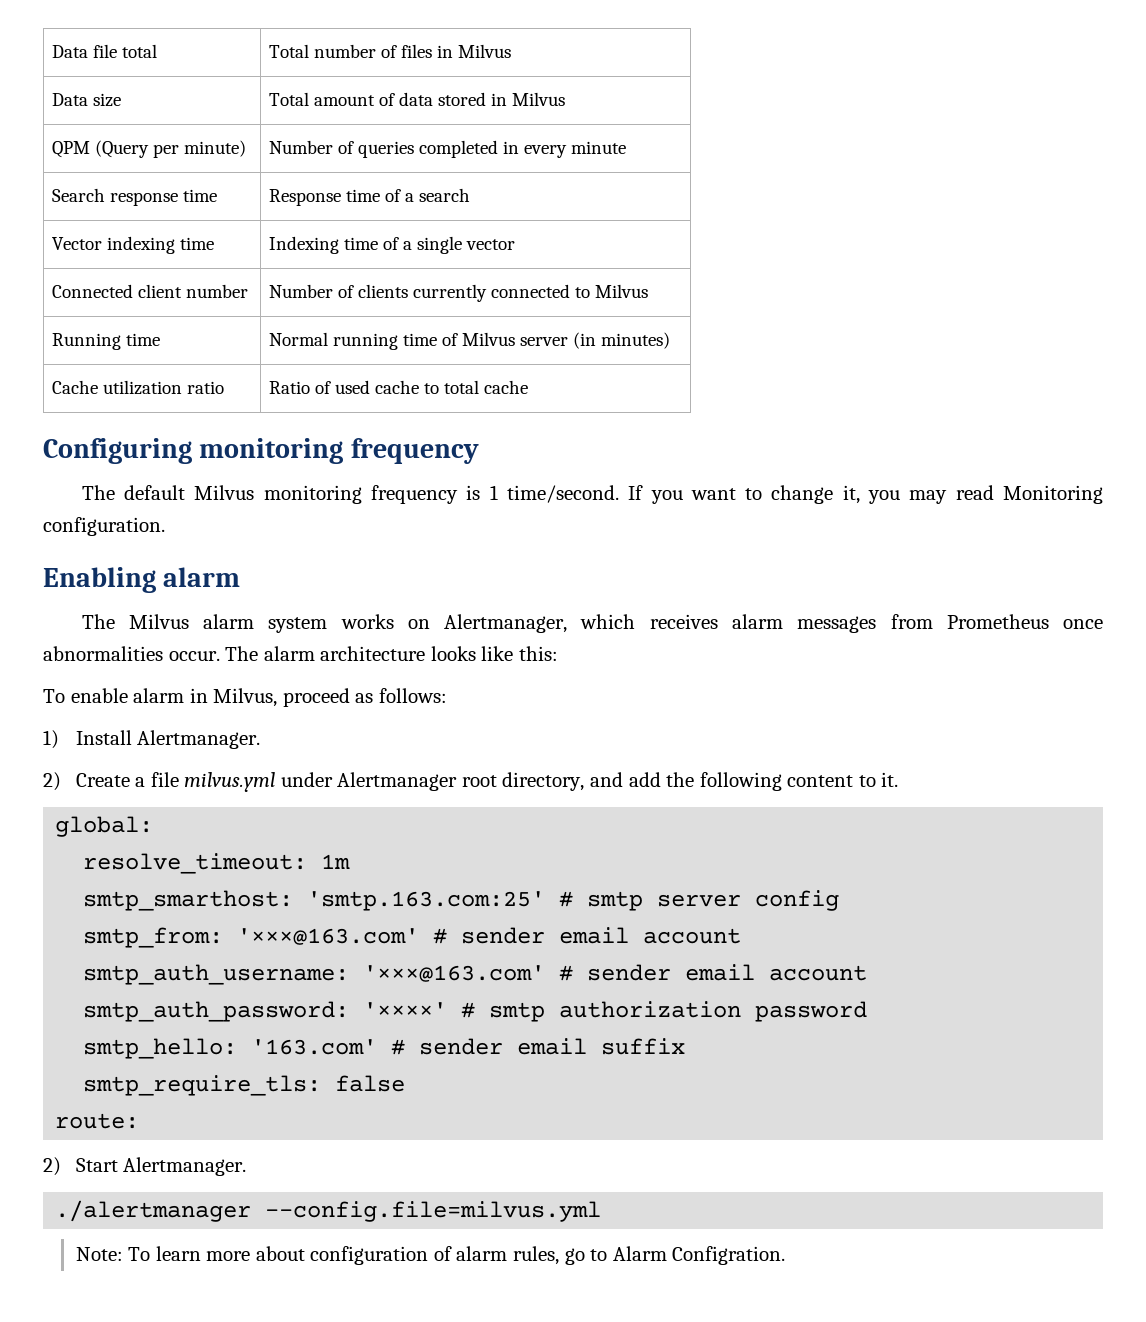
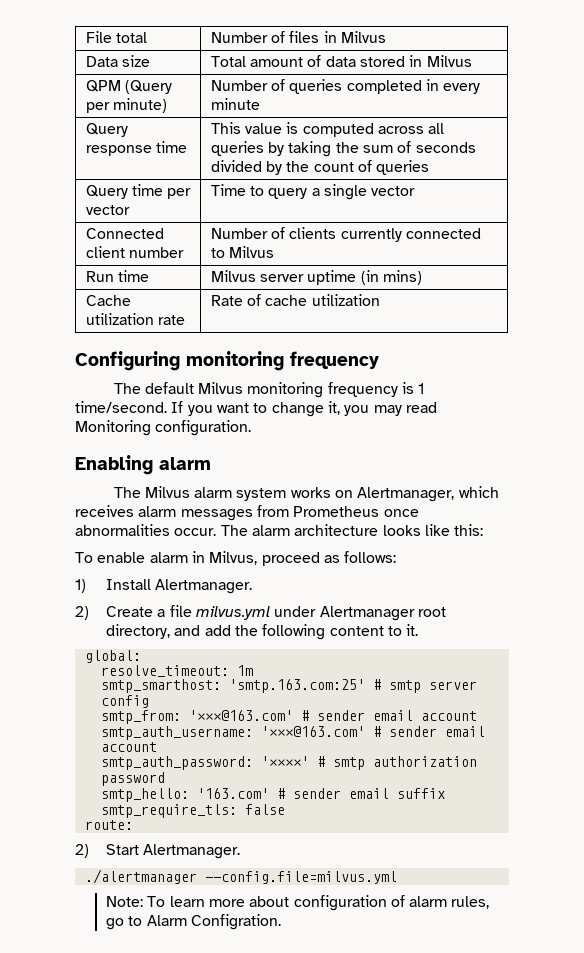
- Data file total | Total number of files in Milvus
+ File total | Number of files in Milvus
- Search response time | Response time of a search
- Vector indexing time | Indexing time of a single vector
+ Query response time | This value is computed across all queries by taking the sum of seconds divided by the count of queries
+ Query time per vector | Time to query a single vector
- Running time | Normal running time of Milvus server (in minutes)
- Cache utilization ratio | Ratio of used cache to total cache
+ Run time | Milvus server uptime (in mins)
+ Cache utilization rate | Rate of cache utilization

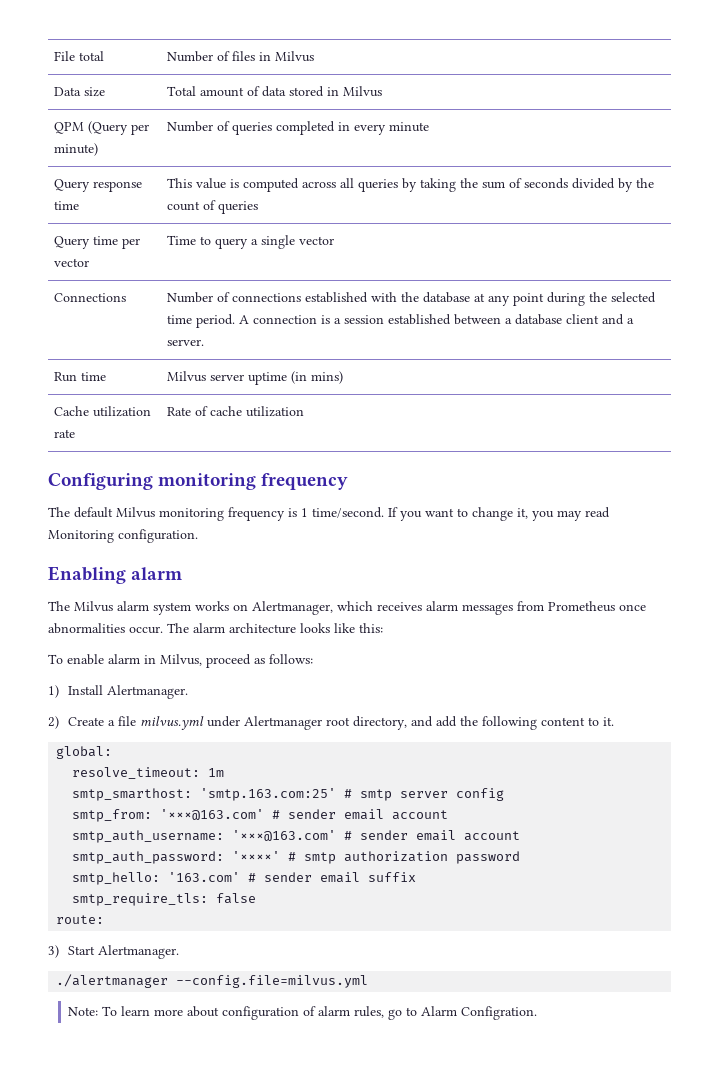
- Connected client number | Number of clients currently connected to Milvus
+ Connections | Number of connections established with the database at any point during the selected time period. A connection is a session established between a database client and a server.
- 2) Start Alertmanager.
+ 3) Start Alertmanager.

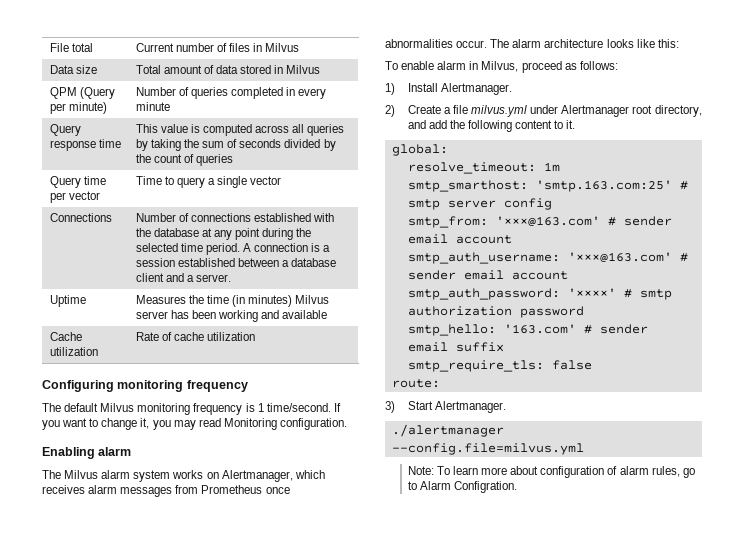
- File total | Number of files in Milvus
+ File total | Current number of files in Milvus
- Run time | Milvus server uptime (in mins)
+ Uptime | Measures the time (in minutes) Milvus server has been working and available
- Cache utilization rate | Rate of cache utilization
+ Cache utilization | Rate of cache utilization

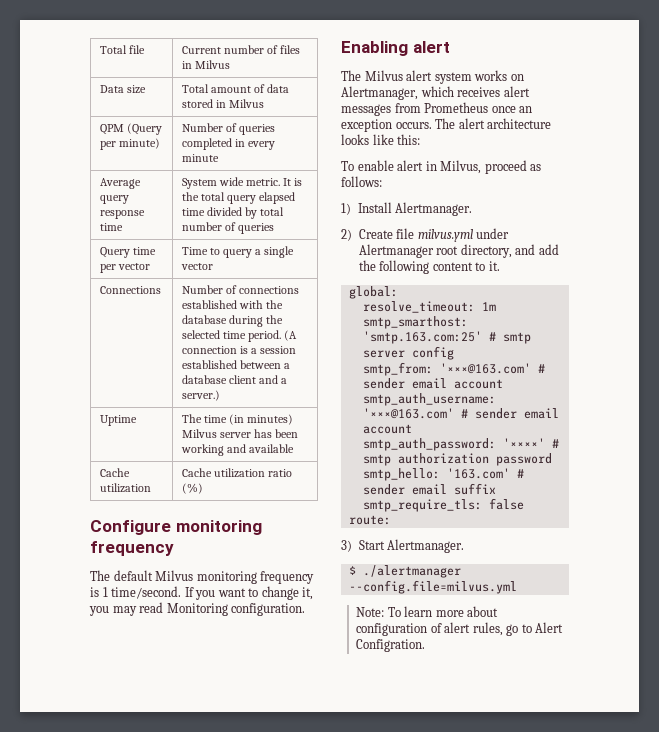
- File total | Current number of files in Milvus
+ Total file | Current number of files in Milvus
- Query response time | This value is computed across all queries by taking the sum of seconds divided by the count of queries
+ Average query response time | System wide metric. It is the total query elapsed time divided by total number of queries
- Connections | Number of connections established with the database at any point during the selected time period. A connection is a session established between a database client and a server.
+ Connections | Number of connections established with the database during the selected time period. (A connection is a session established between a database client and a server.)
- Uptime | Measures the time (in minutes) Milvus server has been working and available
+ Uptime | The time (in minutes) Milvus server has been working and available
- Cache utilization | Rate of cache utilization
- Configuring monitoring frequency
+ Cache utilization | Cache utilization ratio (%)
+ Configure monitoring frequency
- Enabling alarm
+ Enabling alert
- The Milvus alarm system works on Alertmanager, which receives alarm messages from Prometheus once abnormalities occur. The alarm architecture looks like this:
+ The Milvus alert system works on Alertmanager, which receives alert messages from Prometheus once an exception occurs. The alert architecture looks like this:
- To enable alarm in Milvus, proceed as follows:
+ To enable alert in Milvus, proceed as follows:
- 2) Create a file milvus.yml under Alertmanager root directory, and add the following content to it.
+ 2) Create file milvus.yml under Alertmanager root directory, and add the following content to it.
- ./alertmanager --config.file=milvus.yml
+ $ ./alertmanager --config.file=milvus.yml
- Note: To learn more about configuration of alarm rules, go to Alarm Configration.
+ Note: To learn more about configuration of alert rules, go to Alert Configration.

